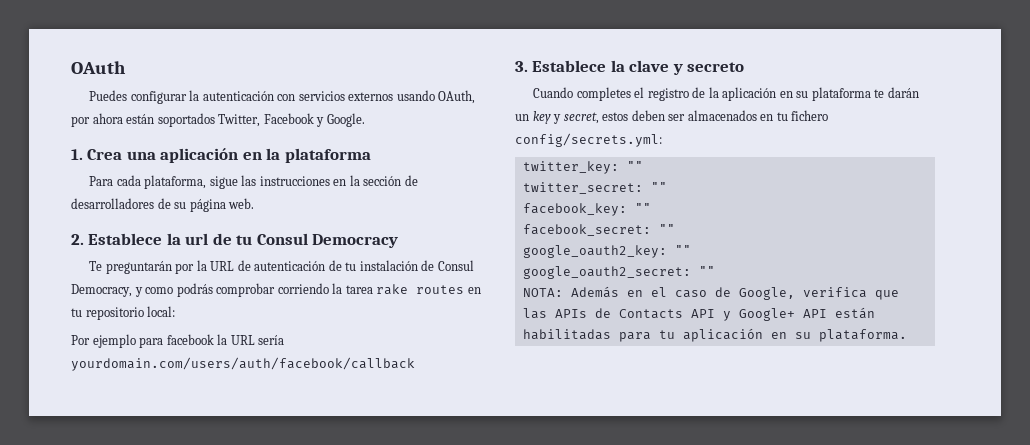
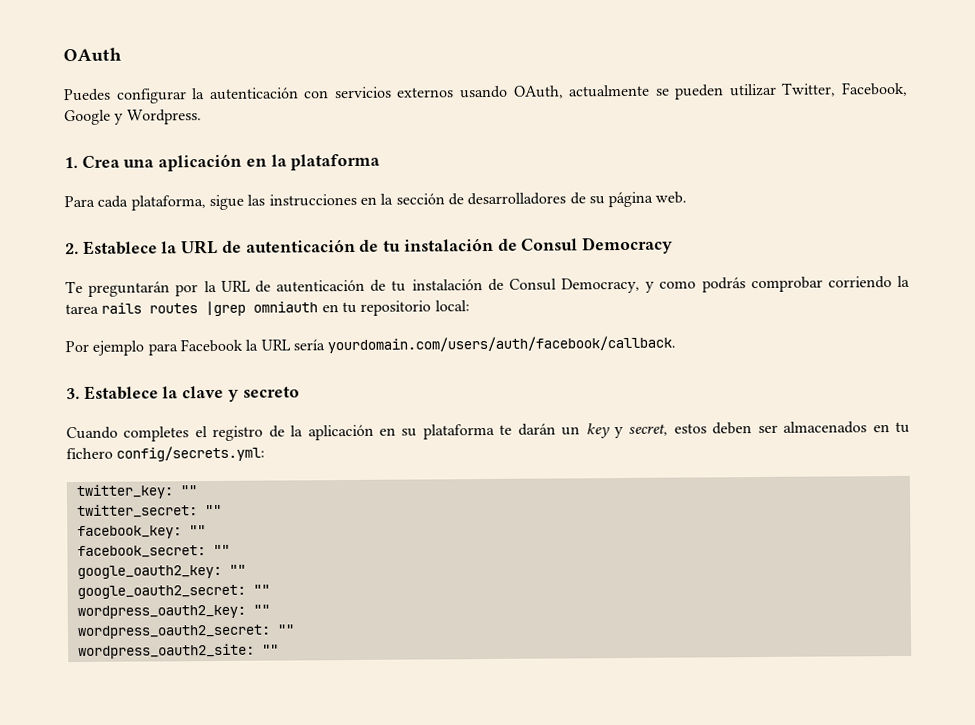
- Puedes configurar la autenticación con servicios externos usando OAuth, por ahora están soportados Twitter, Facebook y Google.
+ Puedes configurar la autenticación con servicios externos usando OAuth, actualmente se pueden utilizar Twitter, Facebook, Google y Wordpress.
- 2. Establece la url de tu Consul Democracy
+ 2. Establece la URL de autenticación de tu instalación de Consul Democracy
- Te preguntarán por la URL de autenticación de tu instalación de Consul Democracy, y como podrás comprobar corriendo la tarea rake routes en tu repositorio local:
+ Te preguntarán por la URL de autenticación de tu instalación de Consul Democracy, y como podrás comprobar corriendo la tarea rails routes |grep omniauth en tu repositorio local:
- Por ejemplo para facebook la URL sería yourdomain.com/users/auth/facebook/callback
+ Por ejemplo para Facebook la URL sería yourdomain.com/users/auth/facebook/callback.
- NOTA: Además en el caso de Google, verifica que las APIs de Contacts API y Google+ API están habilitadas para tu aplicación en su plataforma.
+ wordpress_oauth2_key: ""
+ wordpress_oauth2_secret: ""
+ wordpress_oauth2_site: ""

